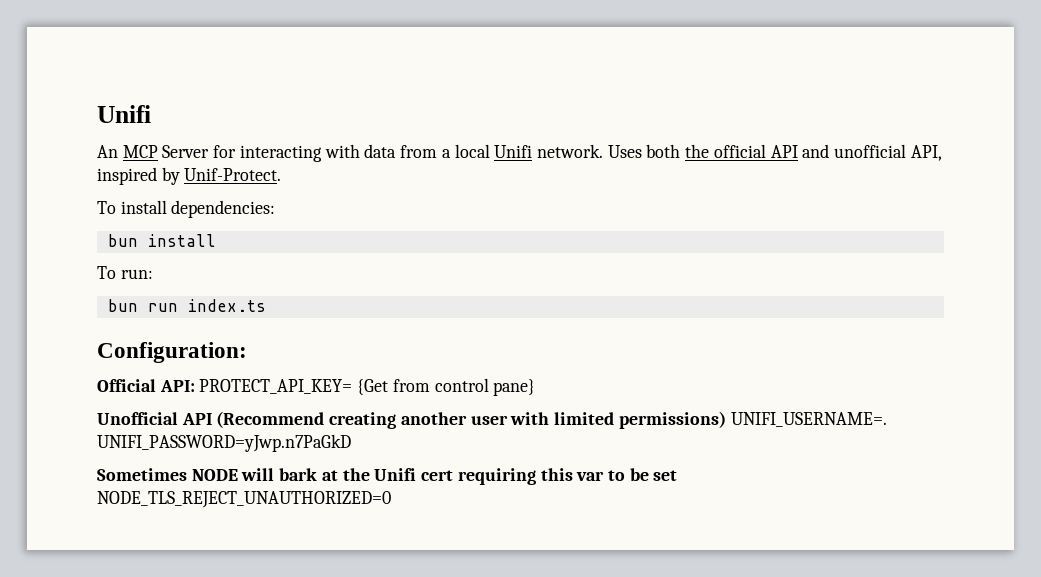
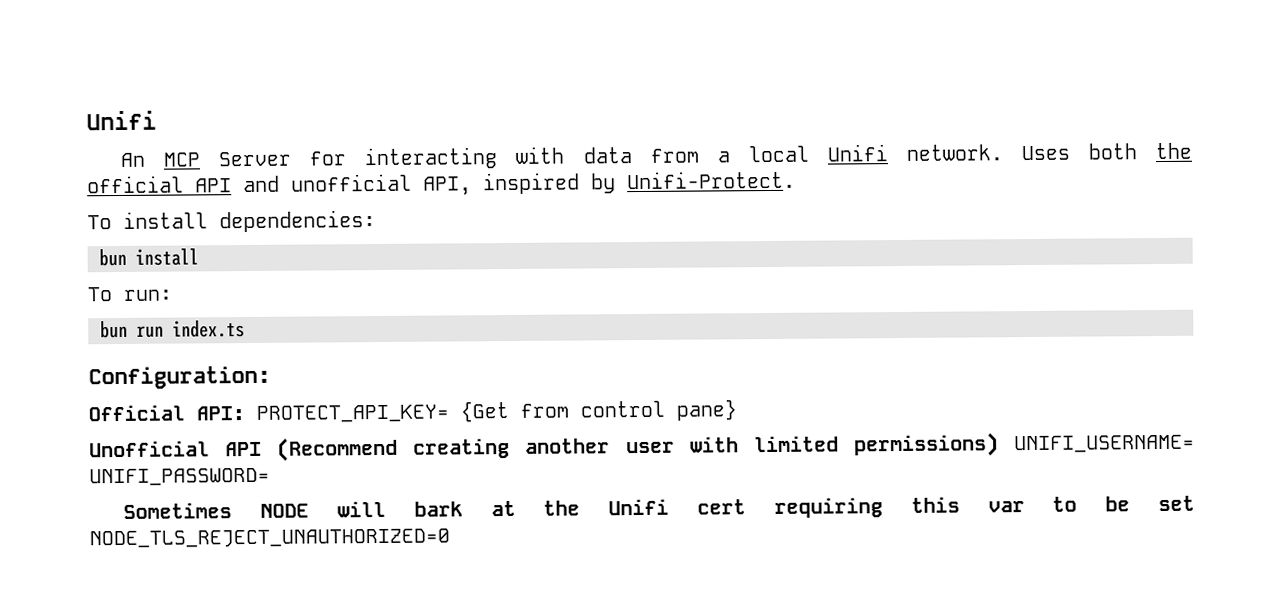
- Uses both the official API and unofficial API, inspired by Unif-Protect.
+ Uses both the official API and unofficial API, inspired by Unifi-Protect.
- Unofficial API (Recommend creating another user with limited permissions) UNIFI_USERNAME=. UNIFI_PASSWORD=yJwp.n7PaGkD
+ Unofficial API (Recommend creating another user with limited permissions) UNIFI_USERNAME= UNIFI_PASSWORD=

